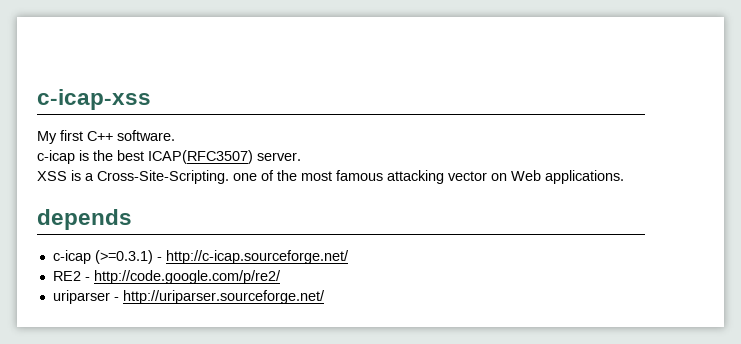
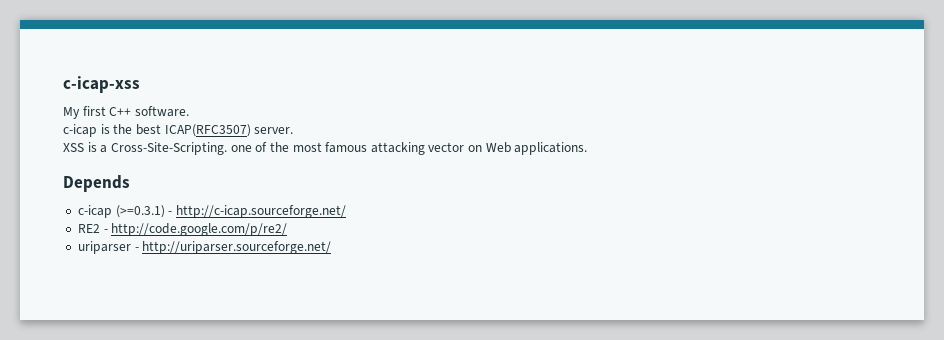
- depends
+ Depends

